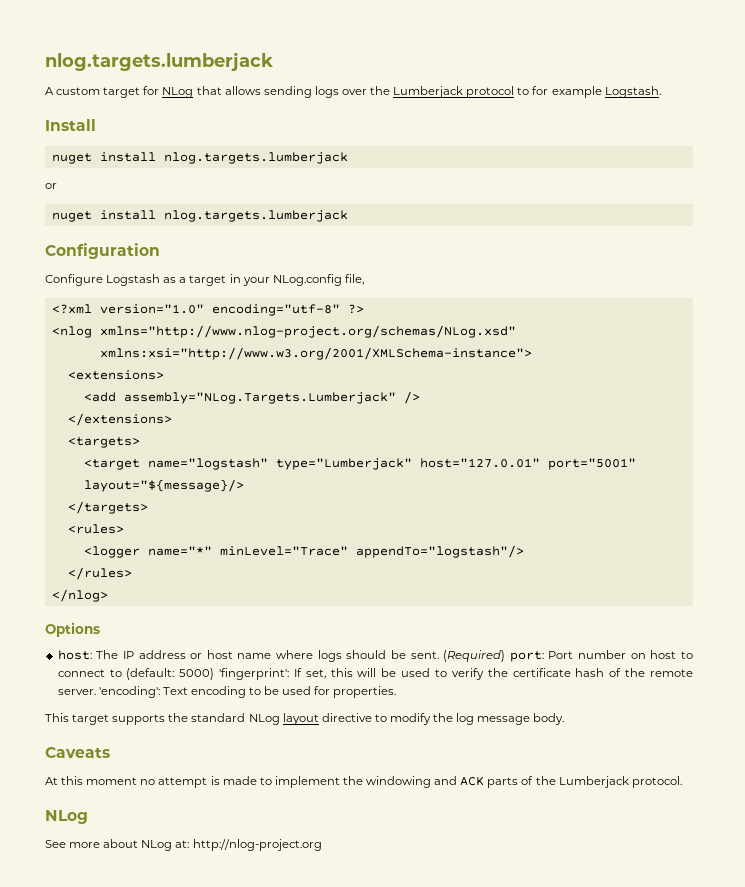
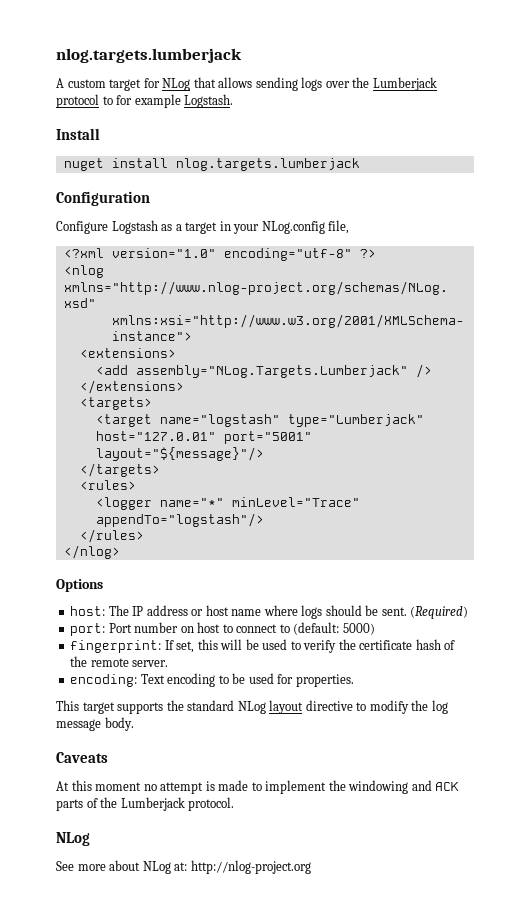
  Install
- nuget install nlog.targets.lumberjack
- or
- <target name="logstash" type="Lumberjack" host="127.0.01" port="5001" layout="${message}/>
+ <target name="logstash" type="Lumberjack" host="127.0.01" port="5001" layout="${message}"/>
- (Required) port: Port number on host to connect to (default: 5000) 'fingerprint': If set, this will be used to verify the certificate hash of the remote server. 'encoding': Text encoding to be used for properties.
+ (Required)
+ port: Port number on host to connect to (default: 5000)
+ fingerprint: If set, this will be used to verify the certificate hash of the remote server.
+ encoding: Text encoding to be used for properties.

